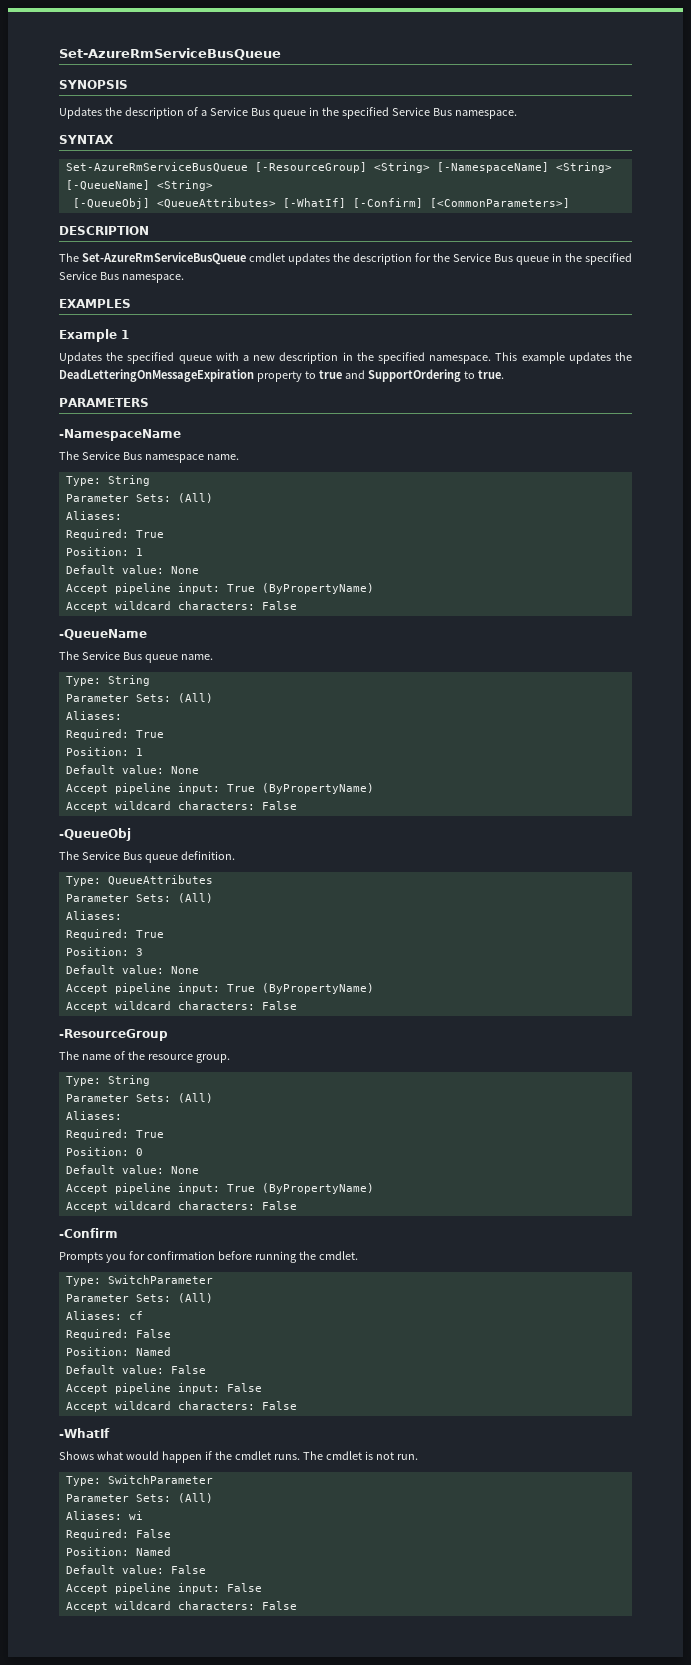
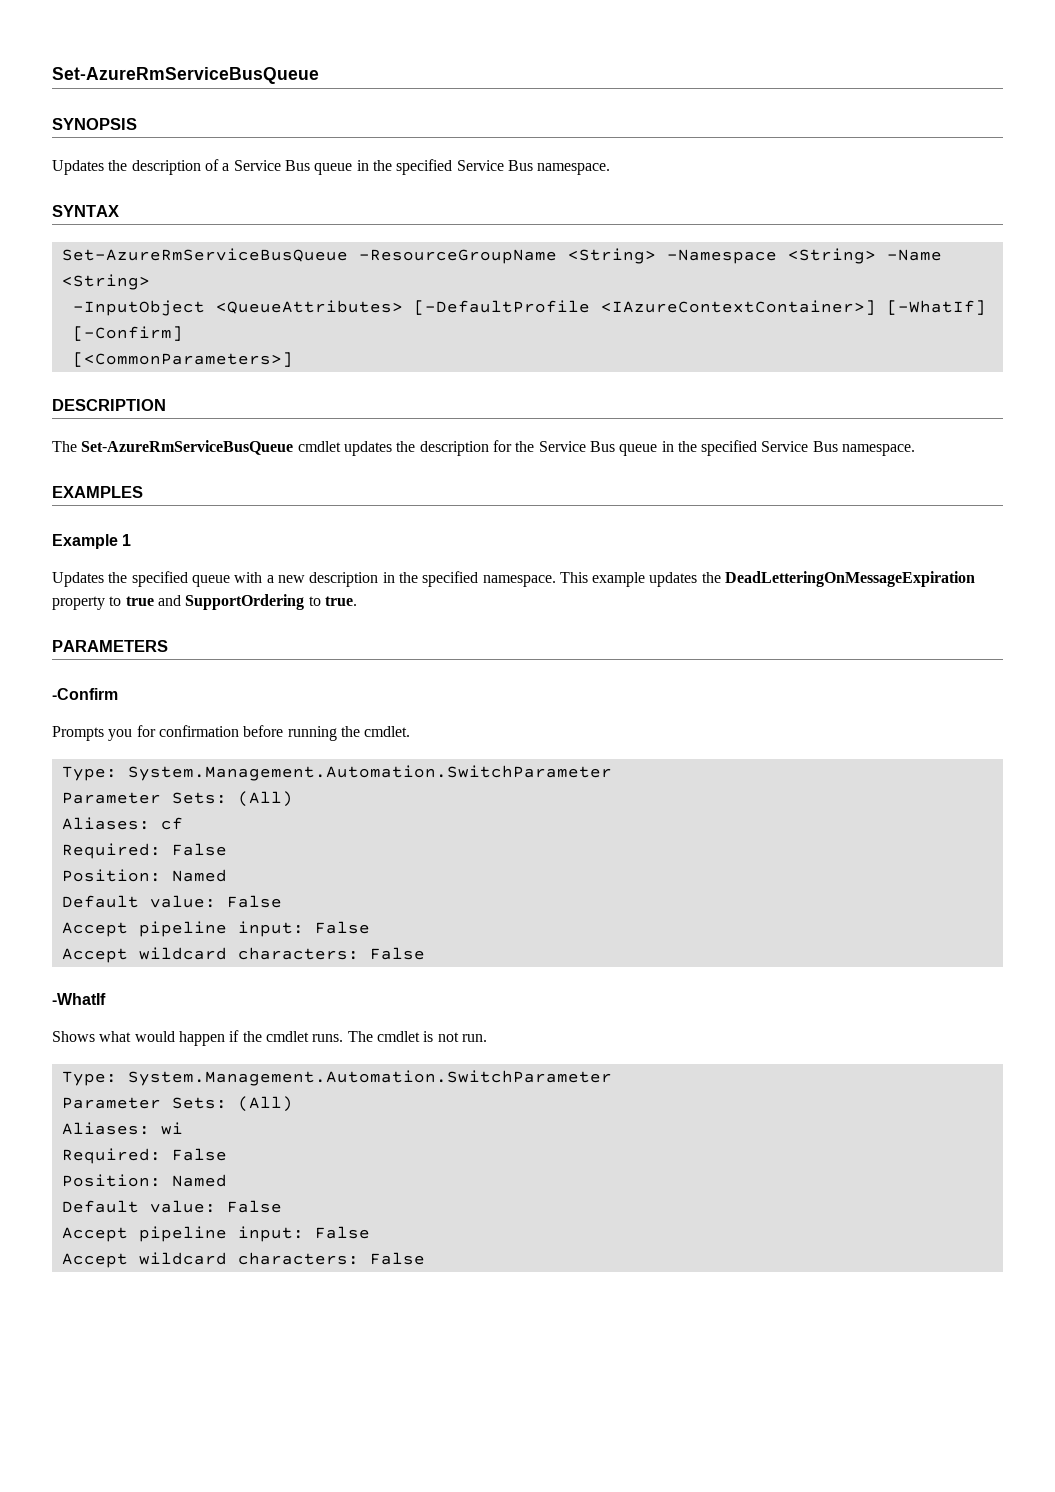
- Set-AzureRmServiceBusQueue [-ResourceGroup] <String> [-NamespaceName] <String> [-QueueName] <String>
- [-QueueObj] <QueueAttributes> [-WhatIf] [-Confirm] [<CommonParameters>]
+ Set-AzureRmServiceBusQueue -ResourceGroupName <String> -Namespace <String> -Name <String>
+ -InputObject <QueueAttributes> [-DefaultProfile <IAzureContextContainer>] [-WhatIf] [-Confirm]
+ [<CommonParameters>]
- -NamespaceName
- The Service Bus namespace name.
- Type: String
- Parameter Sets: (All)
- Aliases:
- Required: True
- Position: 1
- Default value: None
- Accept pipeline input: True (ByPropertyName)
- Accept wildcard characters: False
- -QueueName
- The Service Bus queue name.
- Type: String
- Parameter Sets: (All)
- Aliases:
- Required: True
- Position: 1
- Default value: None
- Accept pipeline input: True (ByPropertyName)
- Accept wildcard characters: False
- -QueueObj
- The Service Bus queue definition.
- Type: QueueAttributes
- Parameter Sets: (All)
- Aliases:
- Required: True
- Position: 3
- Default value: None
- Accept pipeline input: True (ByPropertyName)
- Accept wildcard characters: False
- -ResourceGroup
- The name of the resource group.
- Type: String
- Parameter Sets: (All)
- Aliases:
- Required: True
- Position: 0
- Default value: None
- Accept pipeline input: True (ByPropertyName)
- Accept wildcard characters: False
  Prompts you for confirmation before running the cmdlet.
- Type: SwitchParameter
+ Type: System.Management.Automation.SwitchParameter
  The cmdlet is not run.
- Type: SwitchParameter
+ Type: System.Management.Automation.SwitchParameter

